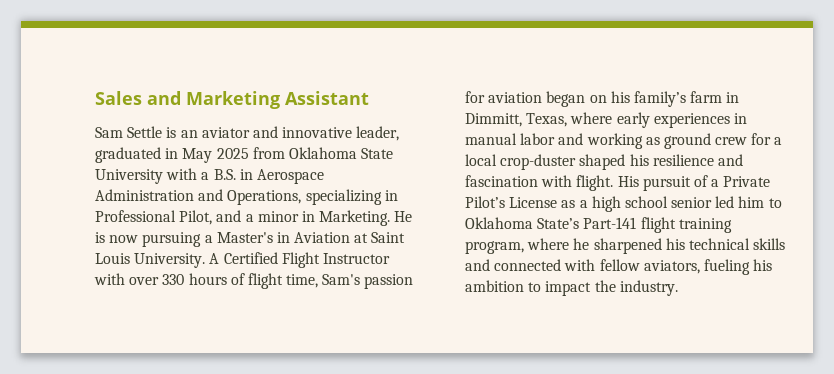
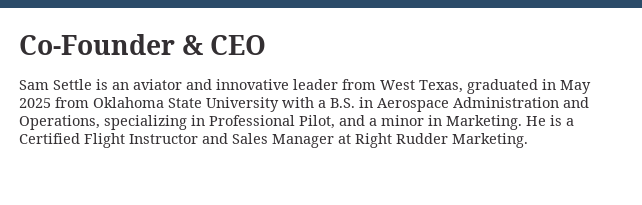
- Sales and Marketing Assistant
+ Co-Founder & CEO
- Sam Settle is an aviator and innovative leader, graduated in May 2025 from Oklahoma State University with a B.S. in Aerospace Administration and Operations, specializing in Professional Pilot, and a minor in Marketing.
+ Sam Settle is an aviator and innovative leader from West Texas, graduated in May 2025 from Oklahoma State University with a B.S. in Aerospace Administration and Operations, specializing in Professional Pilot, and a minor in Marketing.
- He is now pursuing a Master's in Aviation at Saint Louis University. A Certified Flight Instructor with over 330 hours of flight time, Sam's passion for aviation began on his family’s farm in Dimmitt, Texas, where early experiences in manual labor and working as ground crew for a local crop-duster shaped his resilience and fascination with flight. His pursuit of a Private Pilot’s License as a high school senior led him to Oklahoma State’s Part-141 flight training program, where he sharpened his technical skills and connected with fellow aviators, fueling his ambition to impact the industry.
+ He is a Certified Flight Instructor and Sales Manager at Right Rudder Marketing.

